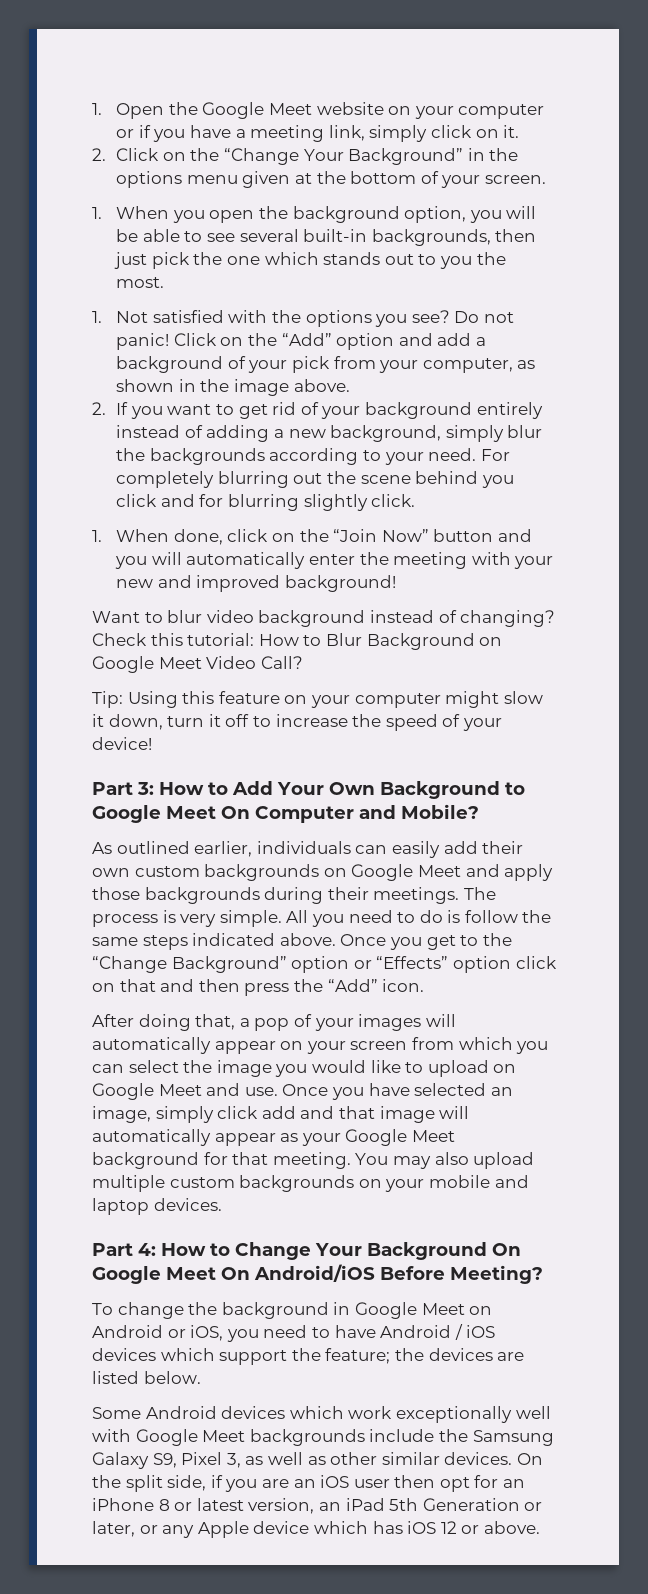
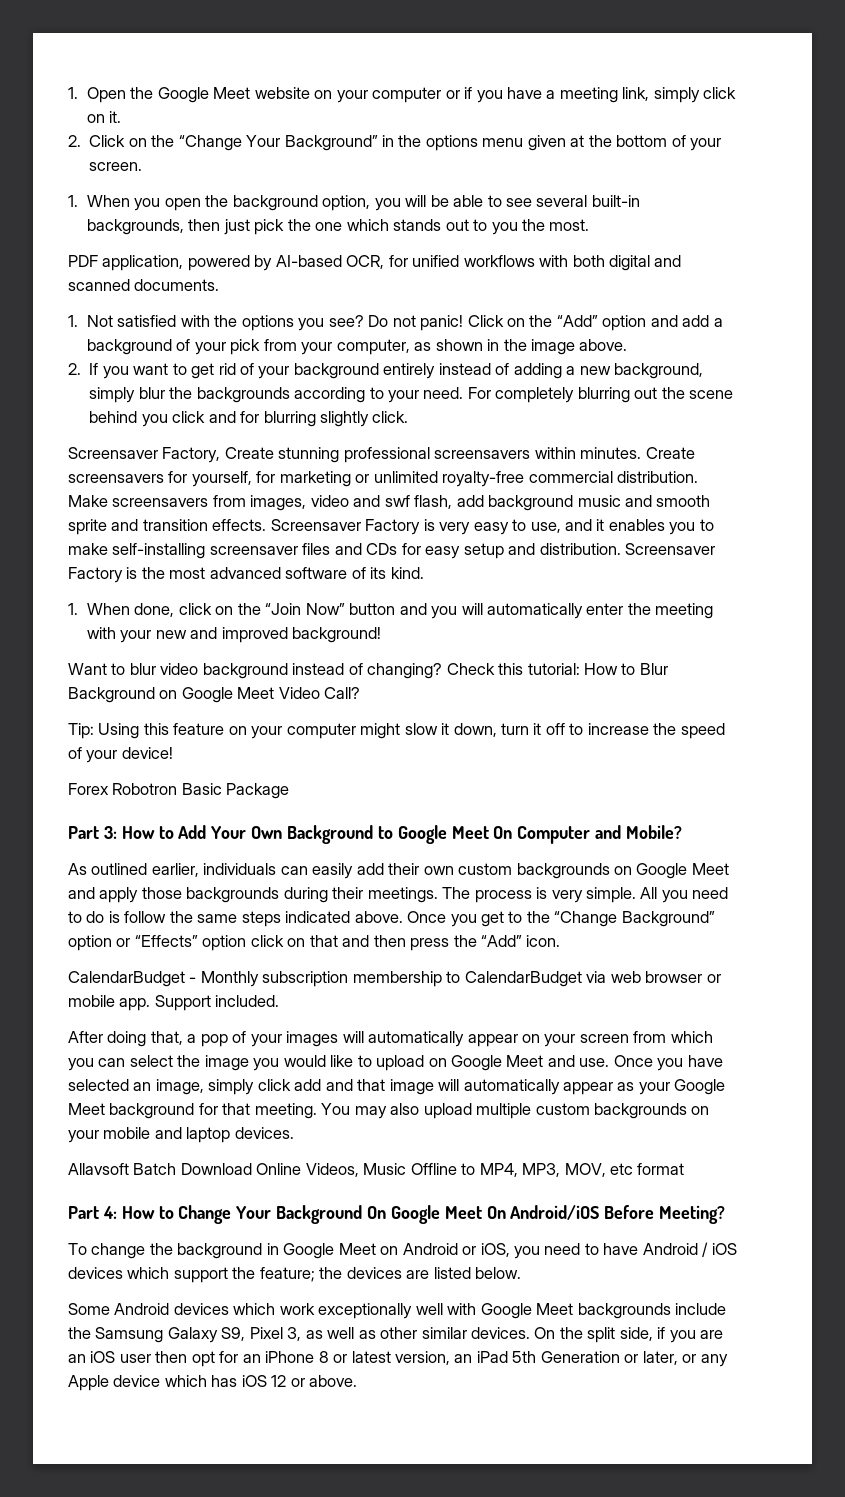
+ PDF application, powered by AI-based OCR, for unified workflows with both digital and scanned documents.
+ Screensaver Factory, Create stunning professional screensavers within minutes. Create screensavers for yourself, for marketing or unlimited royalty-free commercial distribution. Make screensavers from images, video and swf flash, add background music and smooth sprite and transition effects. Screensaver Factory is very easy to use, and it enables you to make self-installing screensaver files and CDs for easy setup and distribution. Screensaver Factory is the most advanced software of its kind.
+ Forex Robotron Basic Package
+ CalendarBudget - Monthly subscription membership to CalendarBudget via web browser or mobile app. Support included.
+ Allavsoft Batch Download Online Videos, Music Offline to MP4, MP3, MOV, etc format

